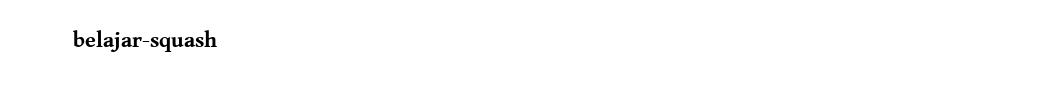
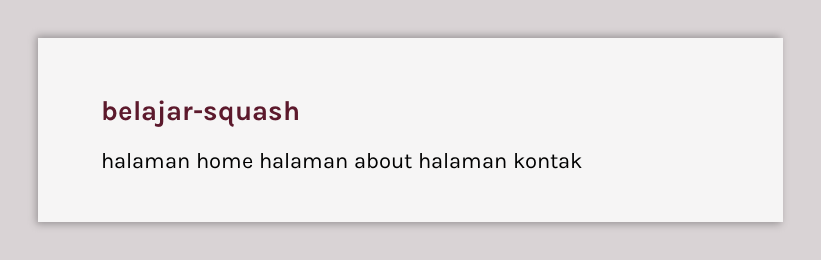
+ halaman home halaman about halaman kontak

